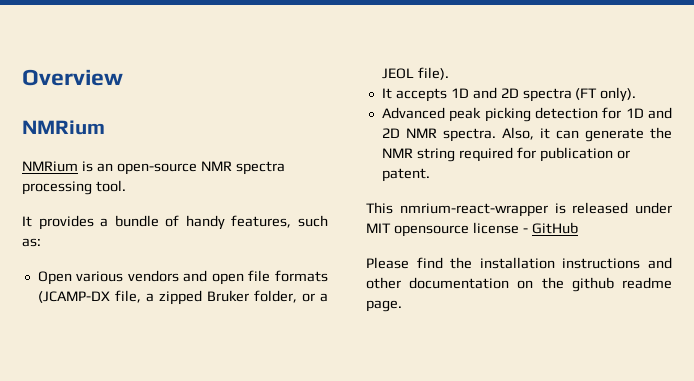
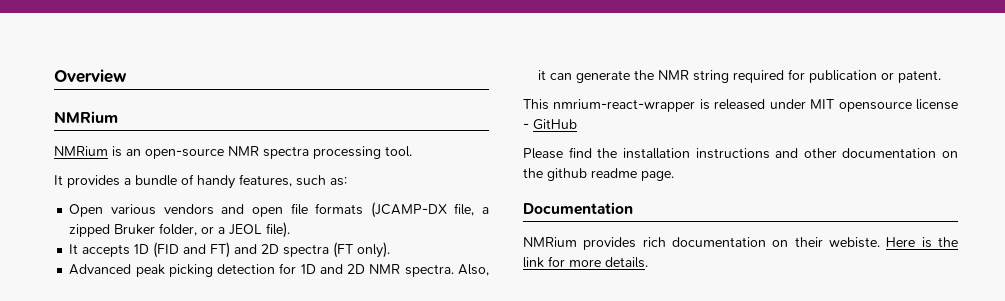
- It accepts 1D and 2D spectra (FT only).
+ It accepts 1D (FID and FT) and 2D spectra (FT only).
+ Documentation
+ NMRium provides rich documentation on their webiste. Here is the link for more details.

